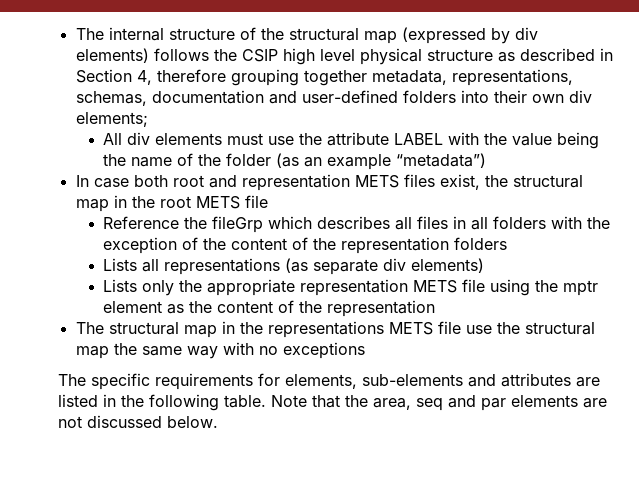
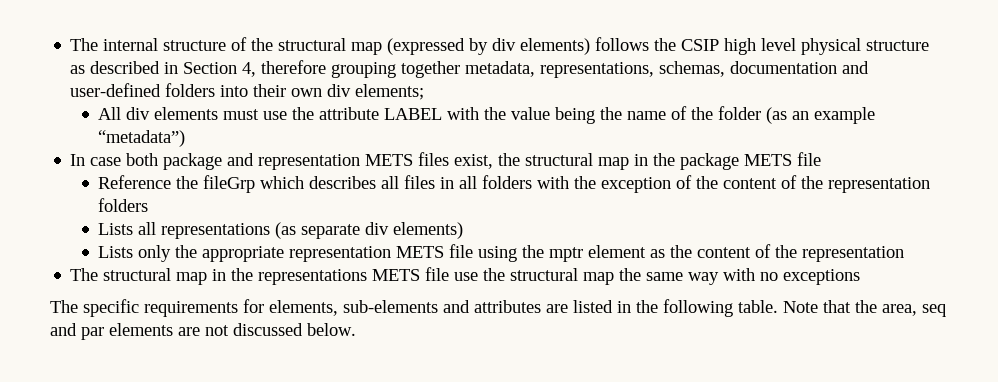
- In case both root and representation METS files exist, the structural map in the root METS file
+ In case both package and representation METS files exist, the structural map in the package METS file

